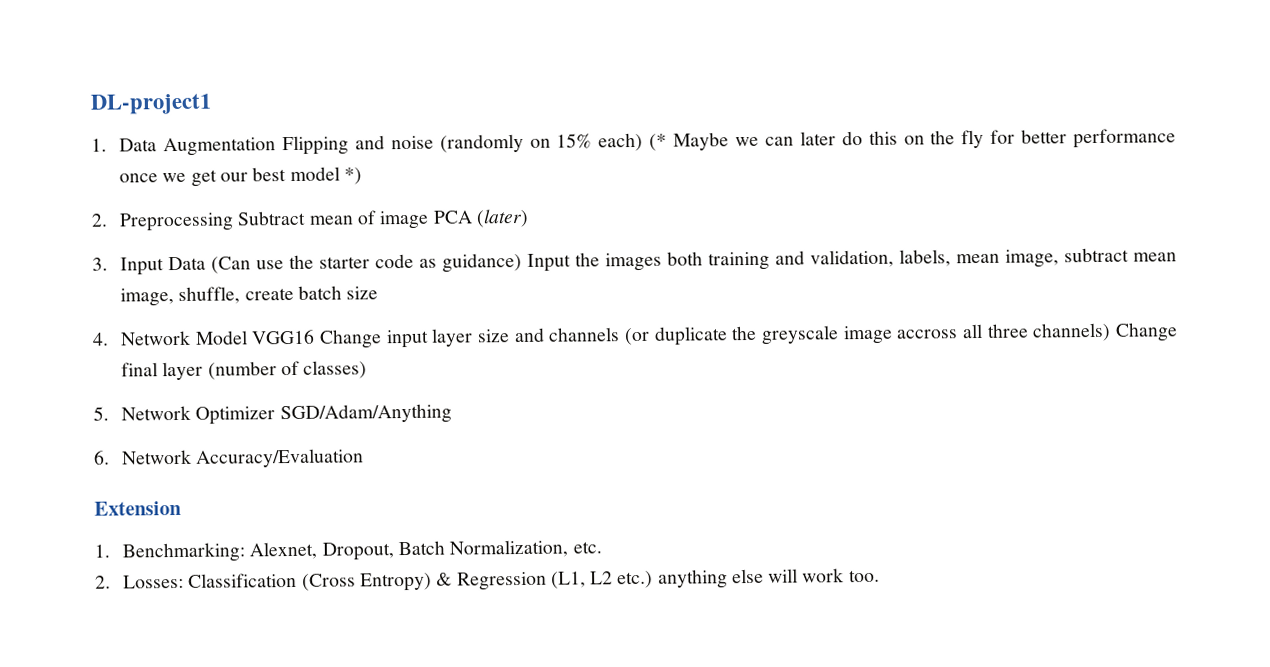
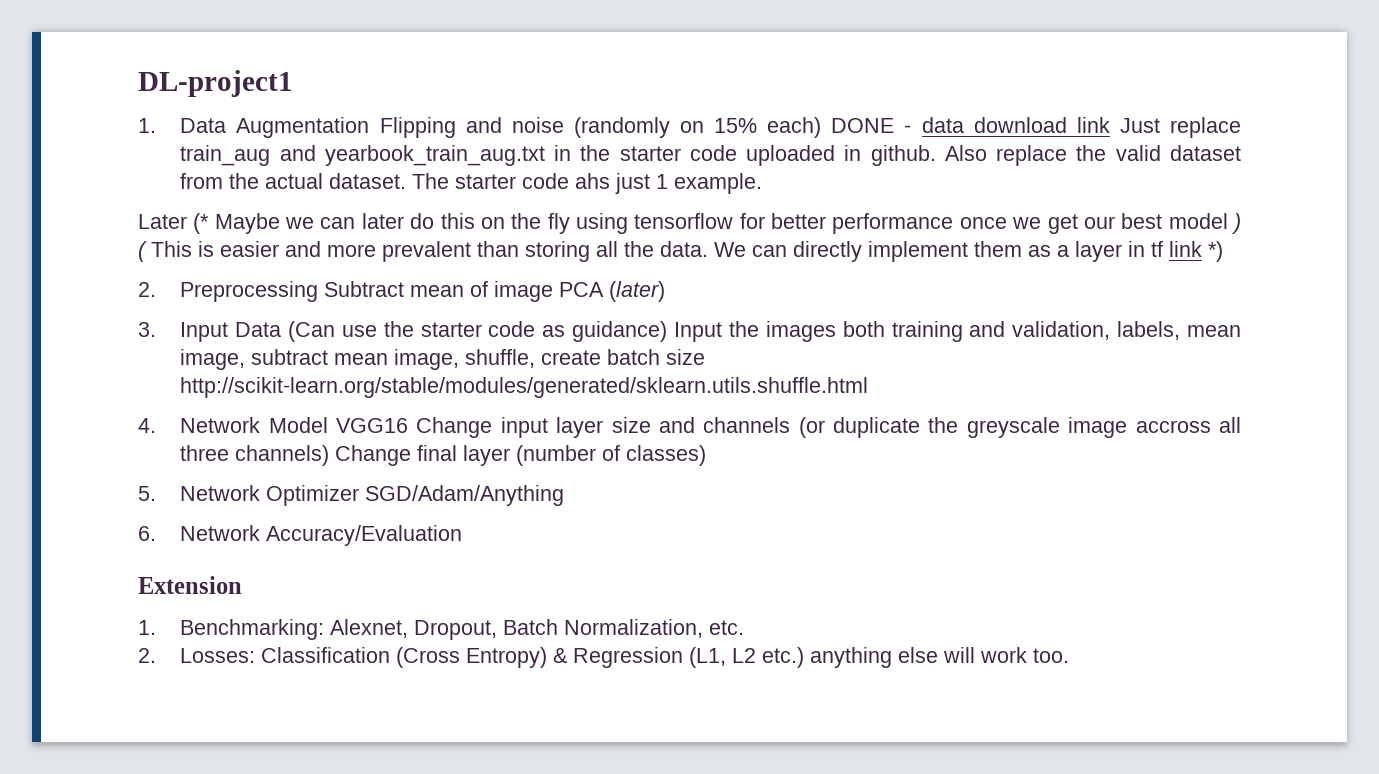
- 1. Data Augmentation Flipping and noise (randomly on 15% each) (* Maybe we can later do this on the fly for better performance once we get our best model *)
+ 1. Data Augmentation Flipping and noise (randomly on 15% each) DONE - data download link Just replace train_aug and yearbook_train_aug.txt in the starter code uploaded in github. Also replace the valid dataset from the actual dataset. The starter code ahs just 1 example.
+ Later (* Maybe we can later do this on the fly using tensorflow for better performance once we get our best model ) ( This is easier and more prevalent than storing all the data. We can directly implement them as a layer in tf link *)
- 3. Input Data (Can use the starter code as guidance) Input the images both training and validation, labels, mean image, subtract mean image, shuffle, create batch size
+ 3. Input Data (Can use the starter code as guidance) Input the images both training and validation, labels, mean image, subtract mean image, shuffle, create batch size http://scikit-learn.org/stable/modules/generated/sklearn.utils.shuffle.html

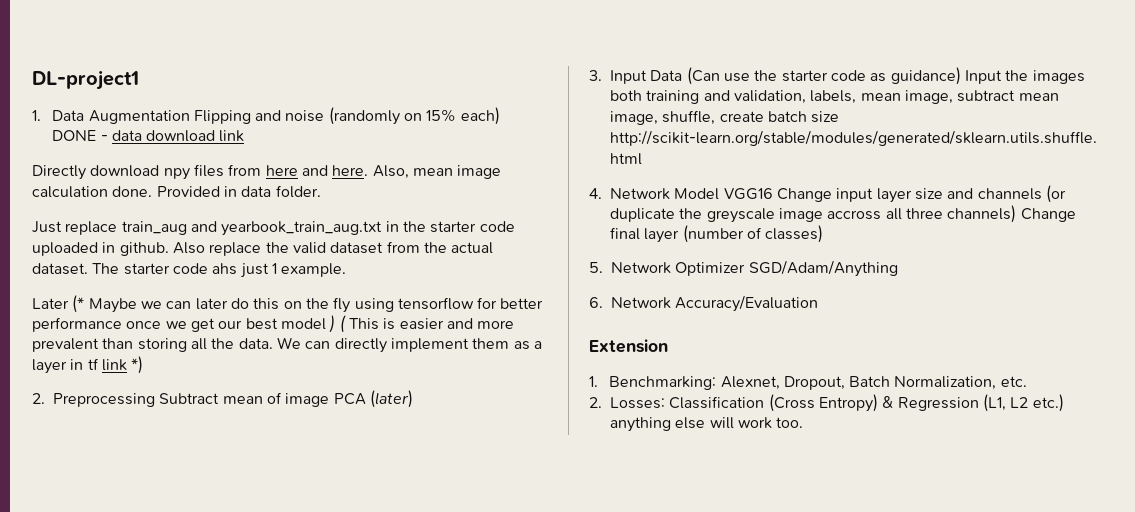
- 1. Data Augmentation Flipping and noise (randomly on 15% each) DONE - data download link Just replace train_aug and yearbook_train_aug.txt in the starter code uploaded in github.
+ 1. Data Augmentation Flipping and noise (randomly on 15% each) DONE - data download link
+ Directly download npy files from here and here. Also, mean image calculation done. Provided in data folder.
+ Just replace train_aug and yearbook_train_aug.txt in the starter code uploaded in github.

